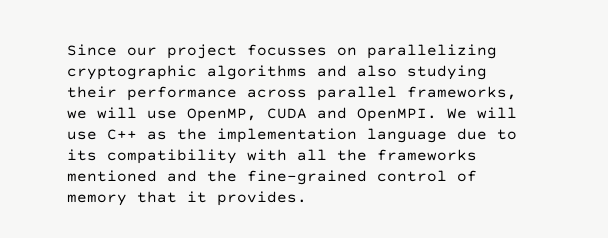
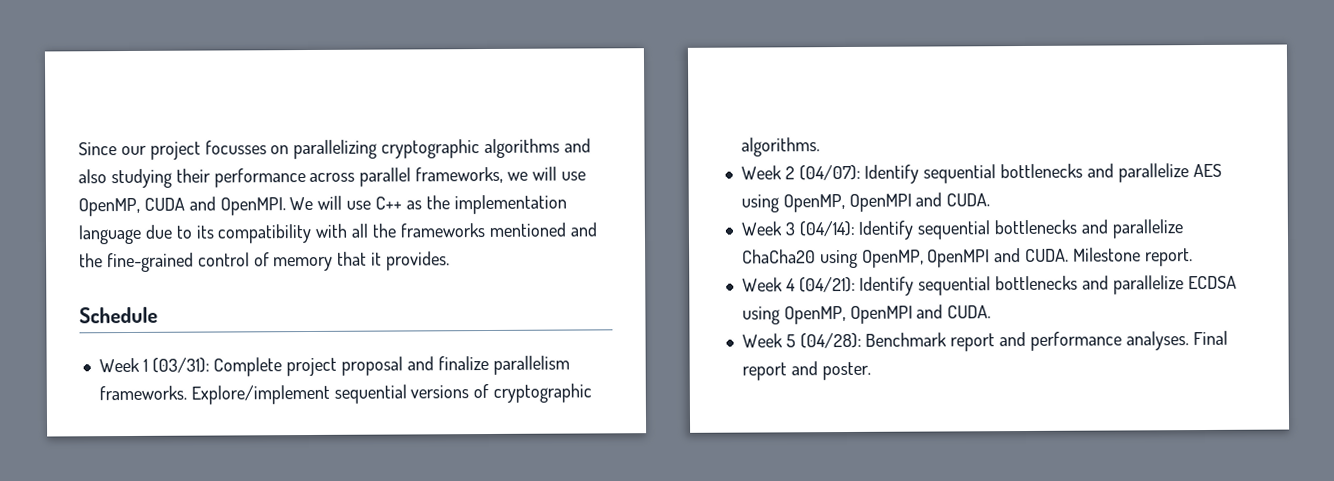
+ Schedule
+ Week 1 (03/31): Complete project proposal and finalize parallelism frameworks. Explore/implement sequential versions of cryptographic algorithms.
+ Week 2 (04/07): Identify sequential bottlenecks and parallelize AES using OpenMP, OpenMPI and CUDA.
+ Week 3 (04/14): Identify sequential bottlenecks and parallelize ChaCha20 using OpenMP, OpenMPI and CUDA. Milestone report.
+ Week 4 (04/21): Identify sequential bottlenecks and parallelize ECDSA using OpenMP, OpenMPI and CUDA.
+ Week 5 (04/28): Benchmark report and performance analyses. Final report and poster.

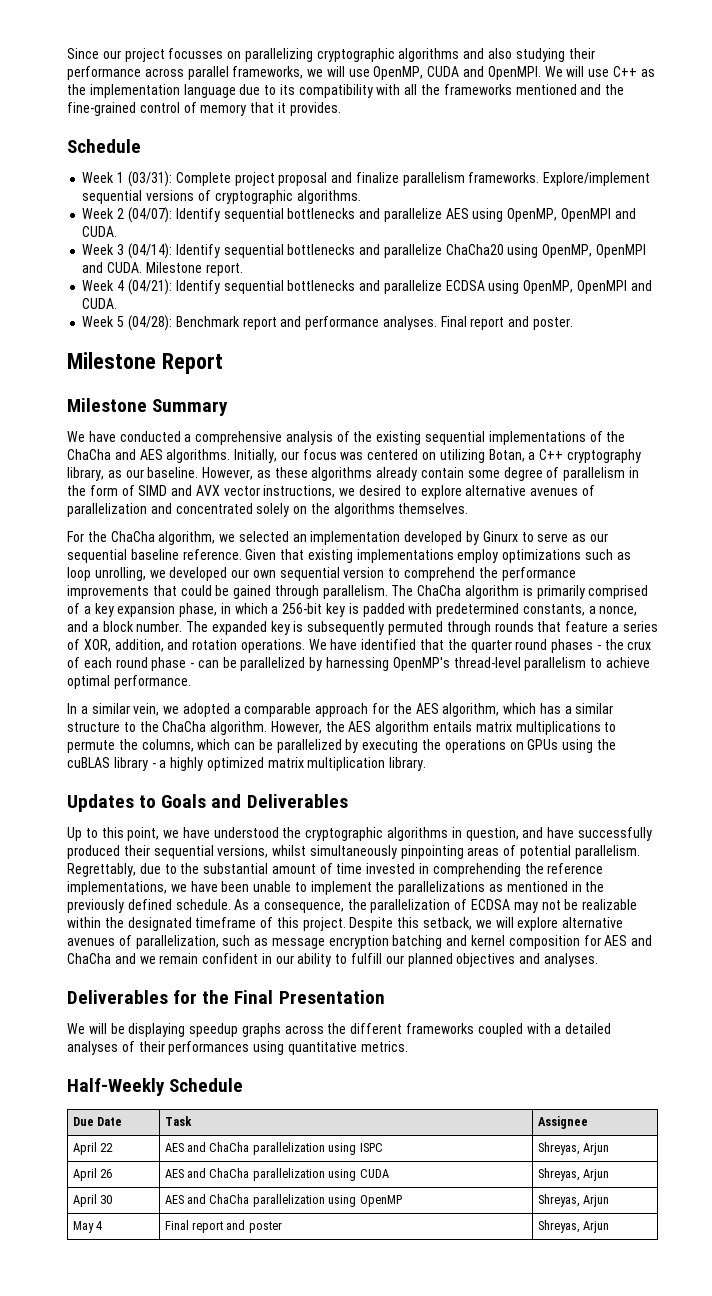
+ Milestone Report
+ Milestone Summary
+ We have conducted a comprehensive analysis of the existing sequential implementations of the ChaCha and AES algorithms. Initially, our focus was centered on utilizing Botan, a C++ cryptography library, as our baseline. However, as these algorithms already contain some degree of parallelism in the form of SIMD and AVX vector instructions, we desired to explore alternative avenues of parallelization and concentrated solely on the algorithms themselves.
+ For the ChaCha algorithm, we selected an implementation developed by Ginurx to serve as our sequential baseline reference. Given that existing implementations employ optimizations such as loop unrolling, we developed our own sequential version to comprehend the performance improvements that could be gained through parallelism. The ChaCha algorithm is primarily comprised of a key expansion phase, in which a 256-bit key is padded with predetermined constants, a nonce, and a block number. The expanded key is subsequently permuted through rounds that feature a series of XOR, addition, and rotation operations. We have identified that the quarter round phases - the crux of each round phase - can be parallelized by harnessing OpenMP's thread-level parallelism to achieve optimal performance.
+ In a similar vein, we adopted a comparable approach for the AES algorithm, which has a similar structure to the ChaCha algorithm. However, the AES algorithm entails matrix multiplications to permute the columns, which can be parallelized by executing the operations on GPUs using the cuBLAS library - a highly optimized matrix multiplication library.
+ Updates to Goals and Deliverables
+ Up to this point, we have understood the cryptographic algorithms in question, and have successfully produced their sequential versions, whilst simultaneously pinpointing areas of potential parallelism. Regrettably, due to the substantial amount of time invested in comprehending the reference implementations, we have been unable to implement the parallelizations as mentioned in the previously defined schedule. As a consequence, the parallelization of ECDSA may not be realizable within the designated timeframe of this project. Despite this setback, we will explore alternative avenues of parallelization, such as message encryption batching and kernel composition for AES and ChaCha and we remain confident in our ability to fulfill our planned objectives and analyses.
+ Deliverables for the Final Presentation
+ We will be displaying speedup graphs across the different frameworks coupled with a detailed analyses of their performances using quantitative metrics.
+ Half-Weekly Schedule
+ Due Date | Task | Assignee
+ April 22 | AES and ChaCha parallelization using ISPC | Shreyas, Arjun
+ April 26 | AES and ChaCha parallelization using CUDA | Shreyas, Arjun
+ April 30 | AES and ChaCha parallelization using OpenMP | Shreyas, Arjun
+ May 4 | Final report and poster | Shreyas, Arjun

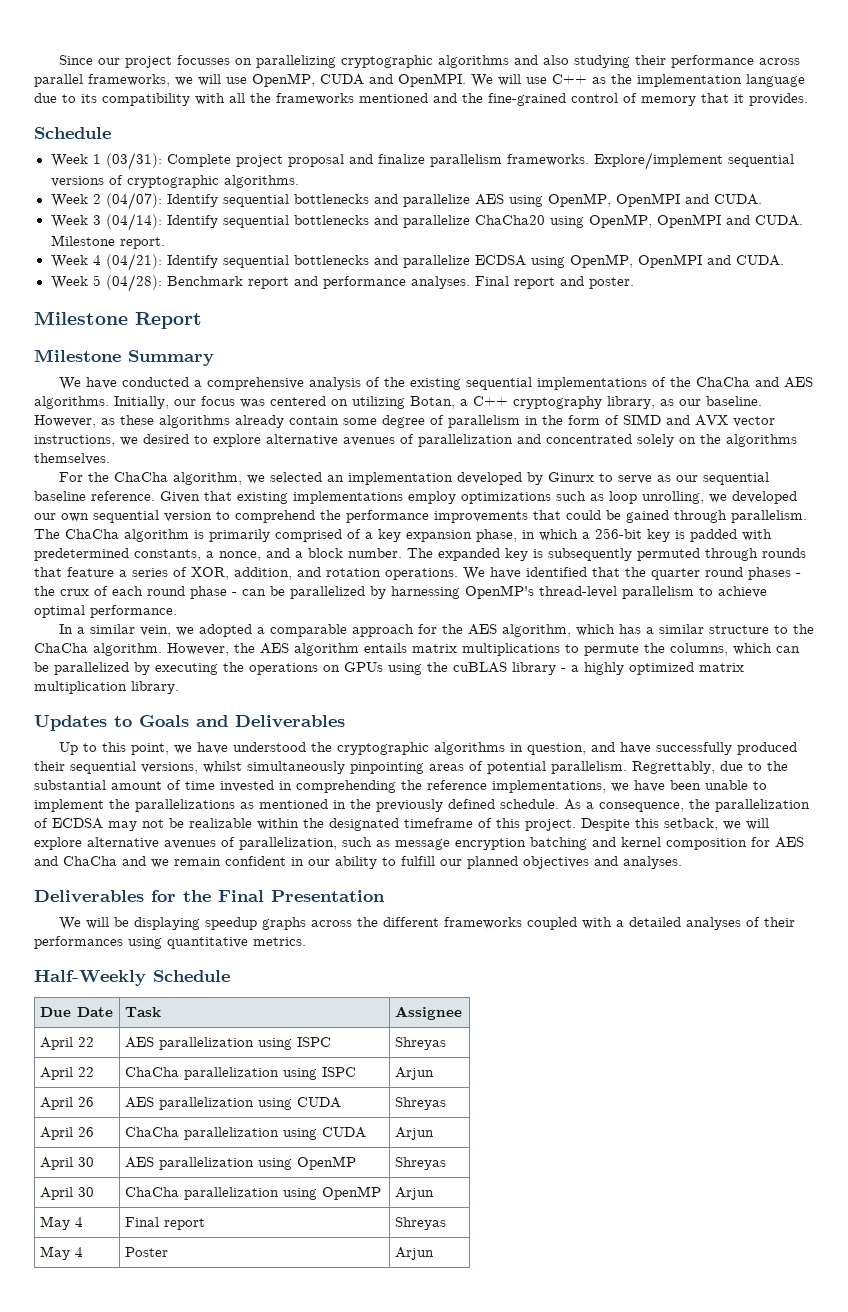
- April 22 | AES and ChaCha parallelization using ISPC | Shreyas, Arjun
+ April 22 | AES parallelization using ISPC | Shreyas
+ April 22 | ChaCha parallelization using ISPC | Arjun
- April 26 | AES and ChaCha parallelization using CUDA | Shreyas, Arjun
+ April 26 | AES parallelization using CUDA | Shreyas
+ April 26 | ChaCha parallelization using CUDA | Arjun
- April 30 | AES and ChaCha parallelization using OpenMP | Shreyas, Arjun
+ April 30 | AES parallelization using OpenMP | Shreyas
+ April 30 | ChaCha parallelization using OpenMP | Arjun
- May 4 | Final report and poster | Shreyas, Arjun
+ May 4 | Final report | Shreyas
+ May 4 | Poster | Arjun

